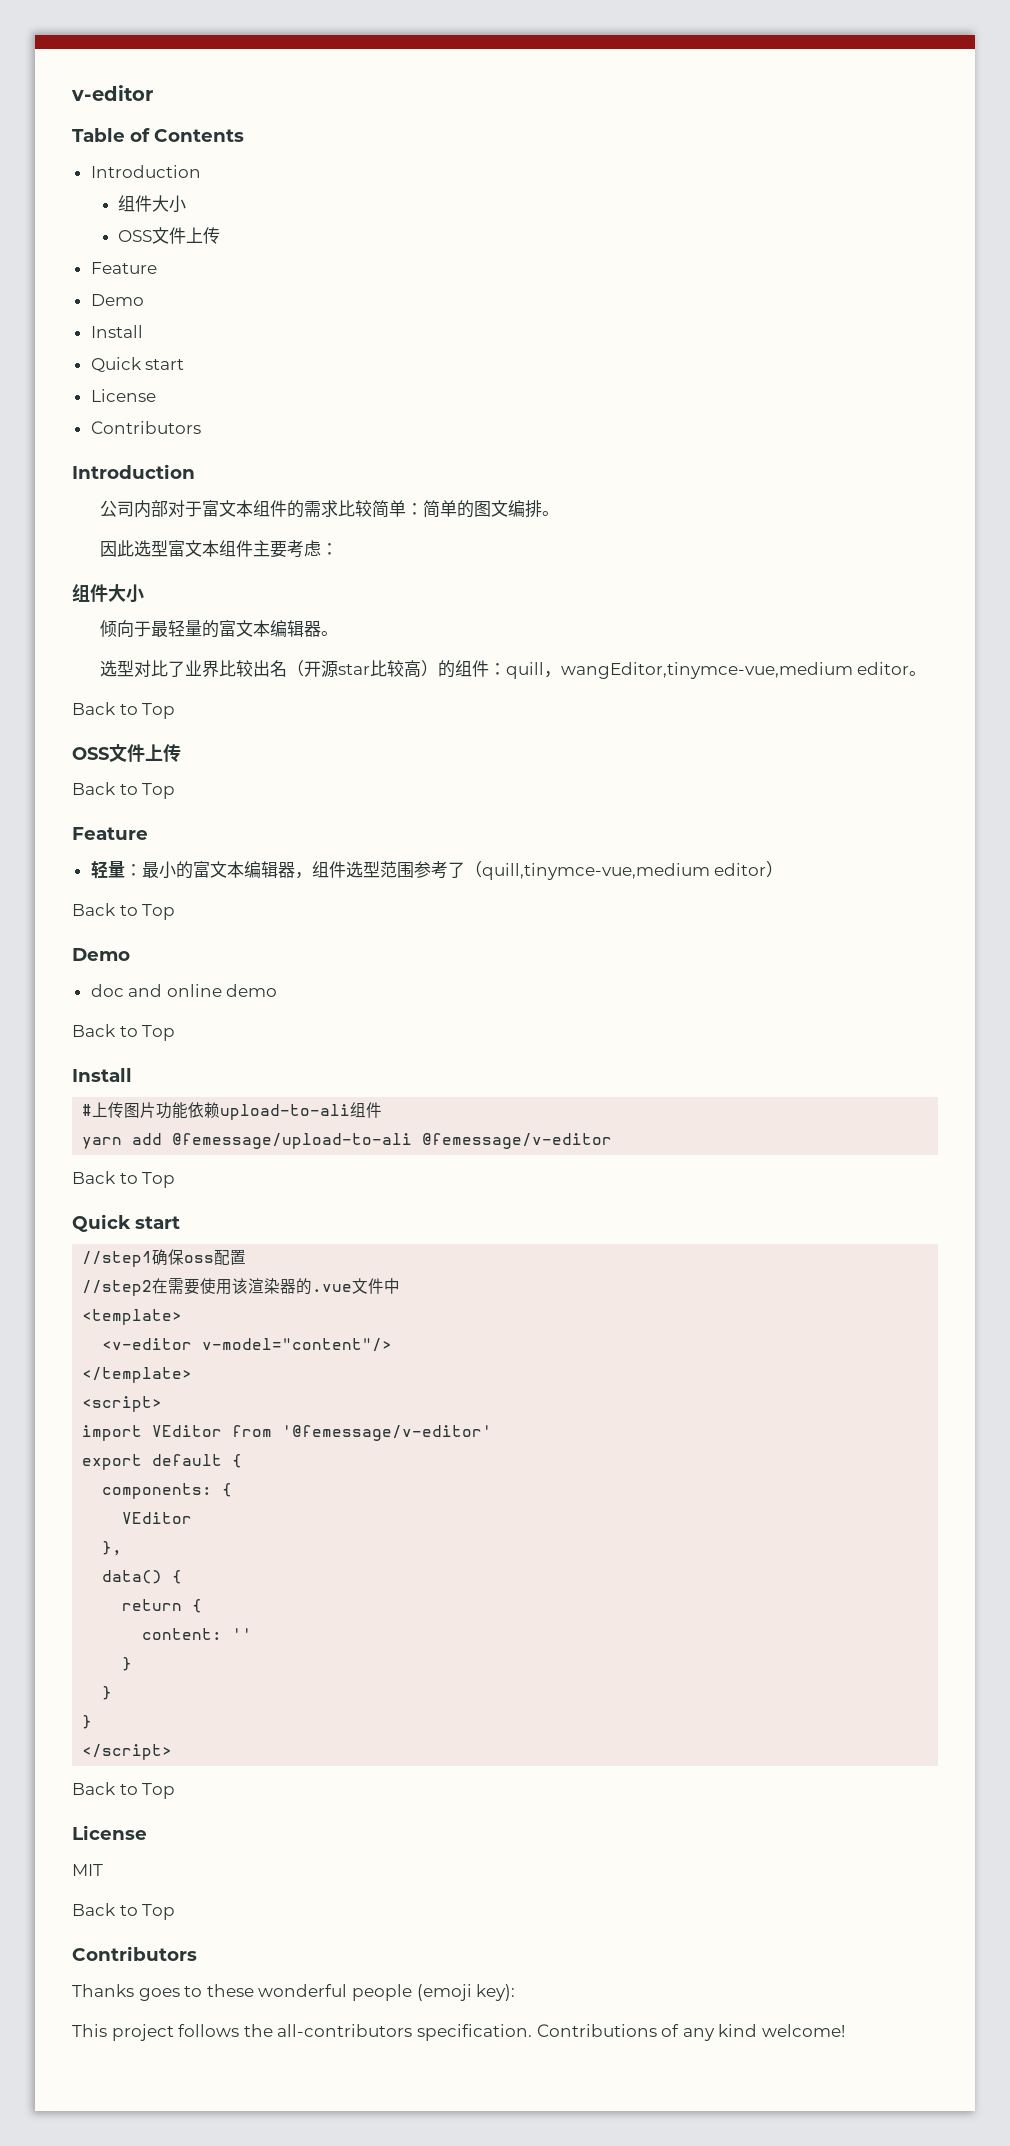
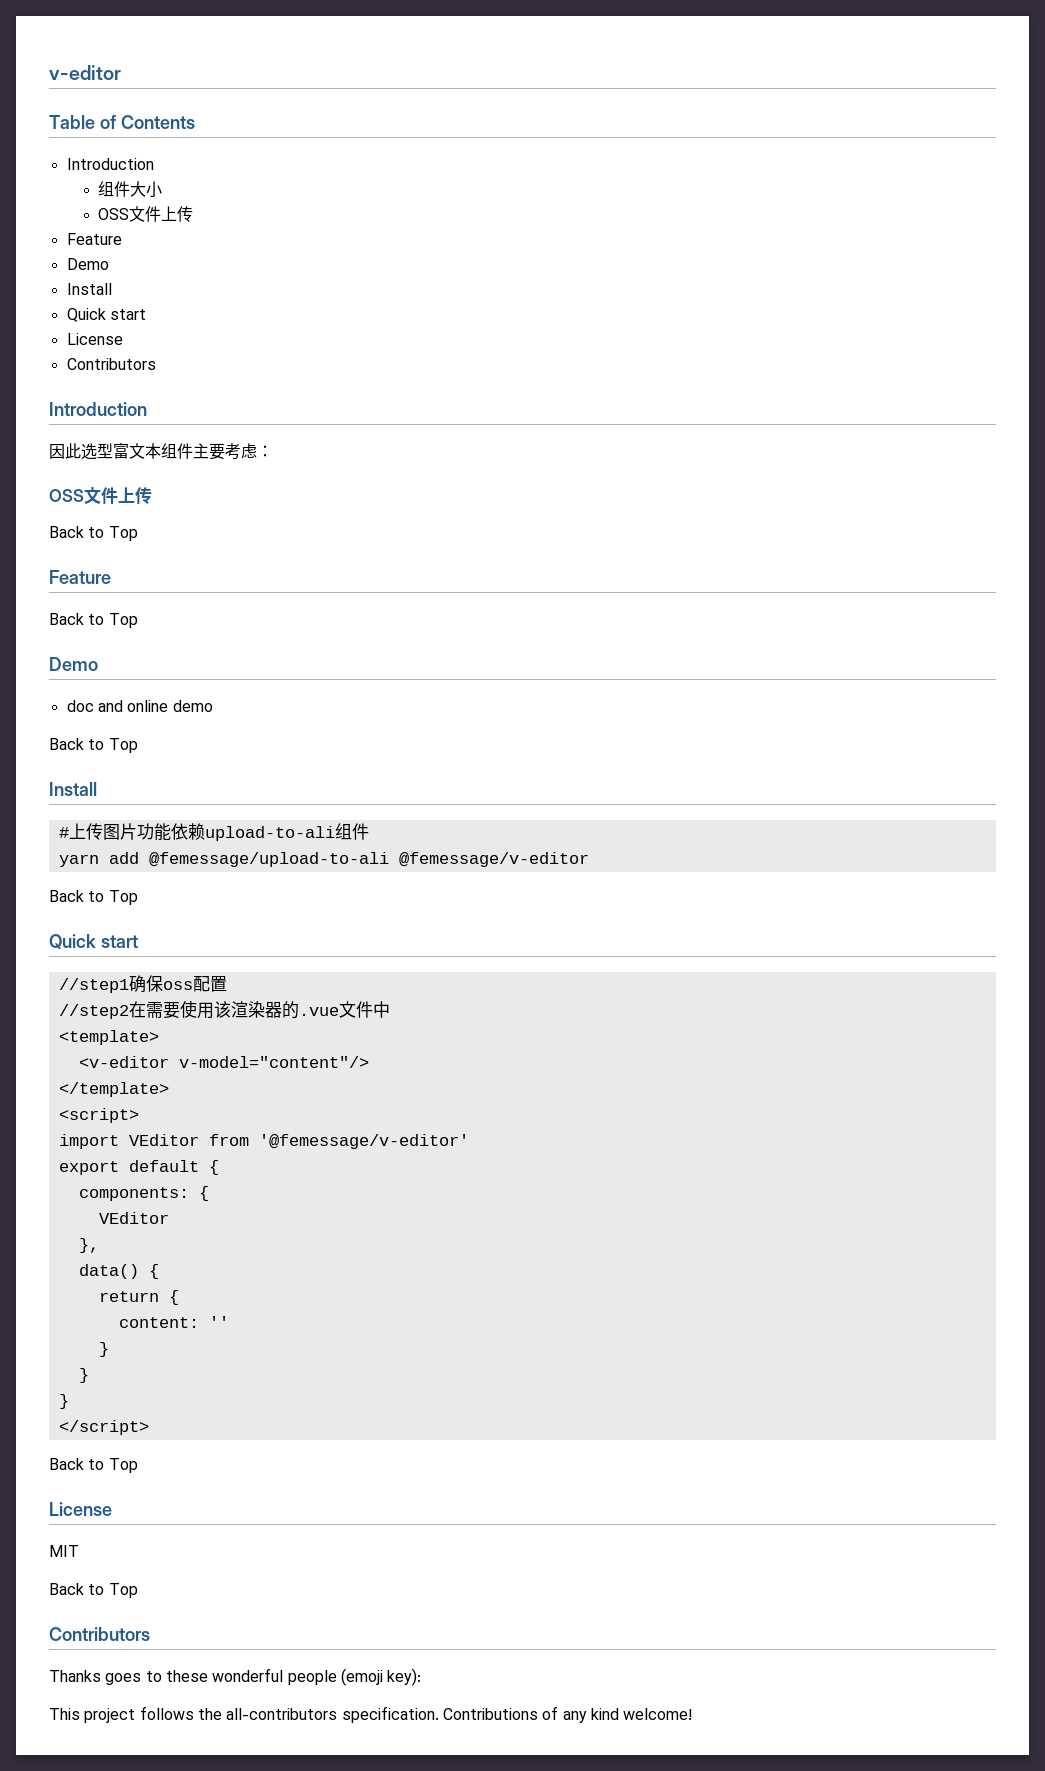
- 公司内部对于富文本组件的需求比较简单：简单的图文编排。
  因此选型富文本组件主要考虑：
- 组件大小
- 倾向于最轻量的富文本编辑器。
- 选型对比了业界比较出名（开源star比较高）的组件：quill，wangEditor,tinymce-vue,medium editor。
- Back to Top
- 轻量：最小的富文本编辑器，组件选型范围参考了（quill,tinymce-vue,medium editor）

